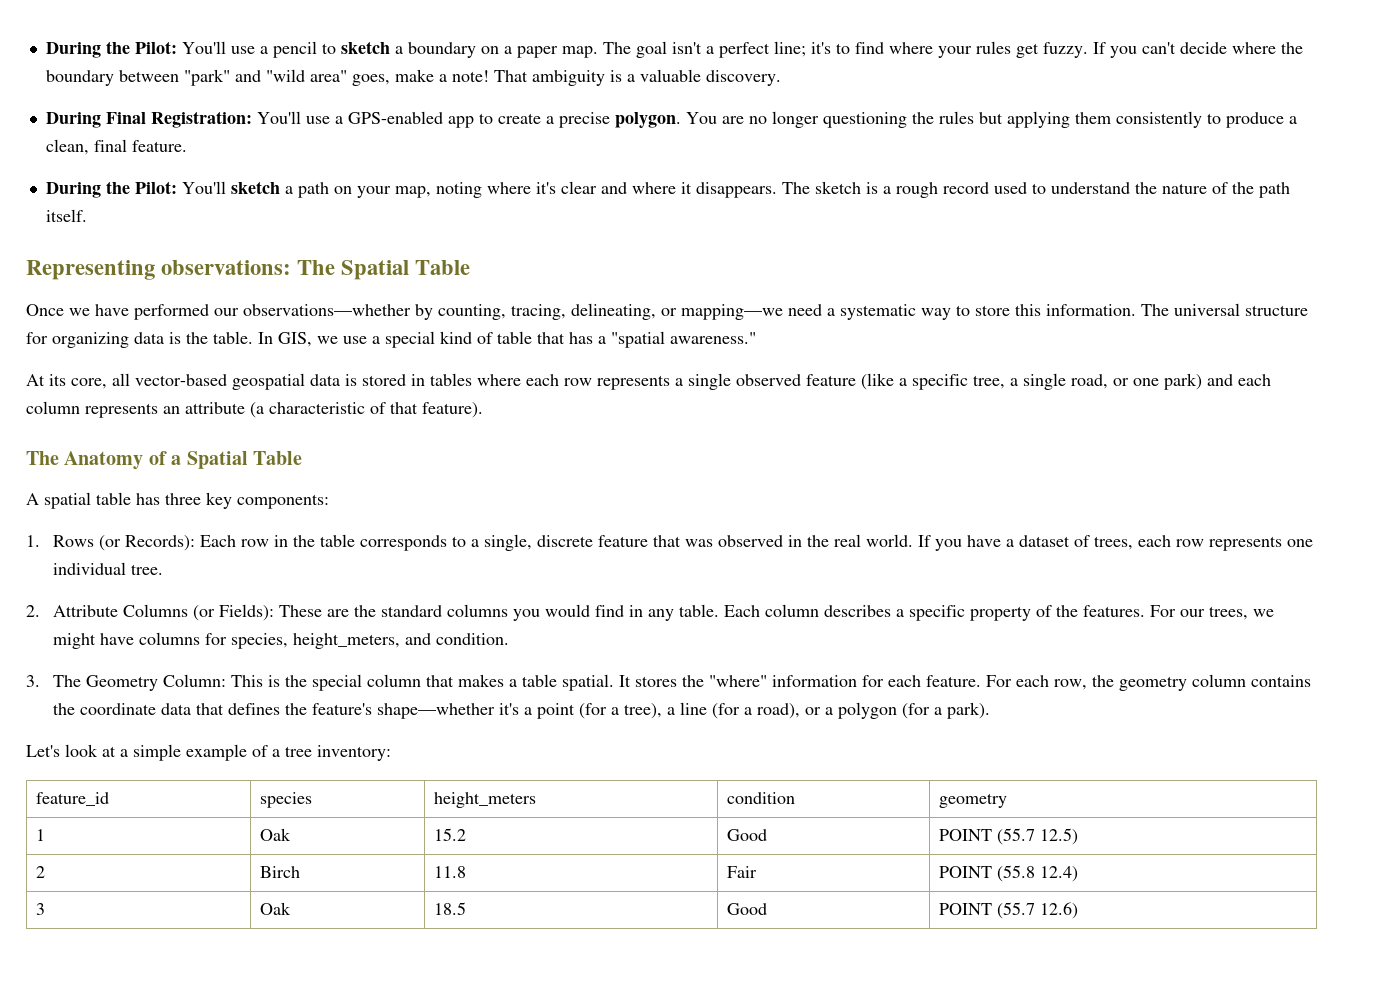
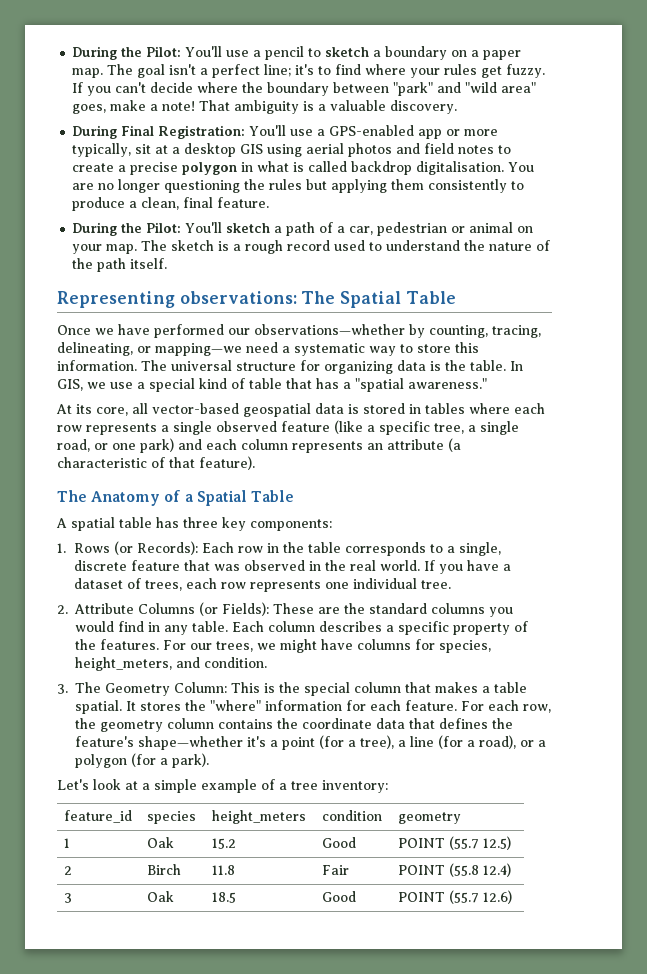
- During Final Registration: You'll use a GPS-enabled app to create a precise polygon.
+ During Final Registration: You'll use a GPS-enabled app or more typically, sit at a desktop GIS using aerial photos and field notes to create a precise polygon in what is called backdrop digitalisation.
- During the Pilot: You'll sketch a path on your map, noting where it's clear and where it disappears.
+ During the Pilot: You'll sketch a path of a car, pedestrian or animal on your map.

